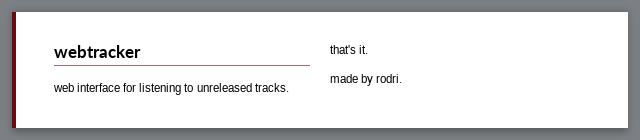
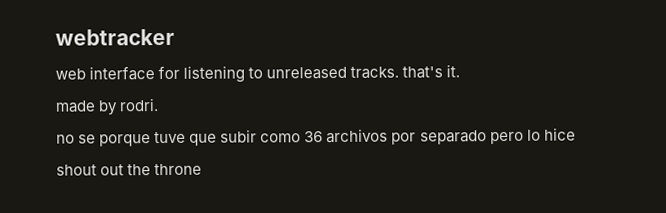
+ no se porque tuve que subir como 36 archivos por separado pero lo hice
+ shout out the throne

